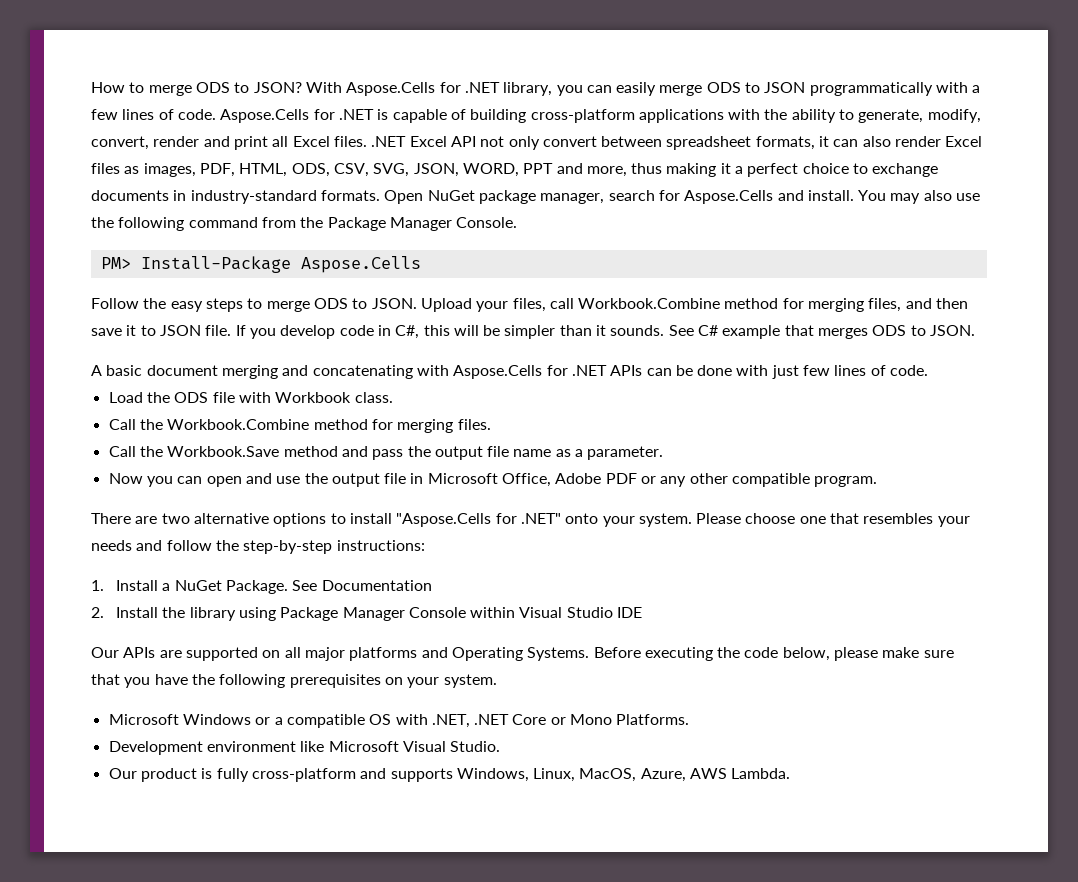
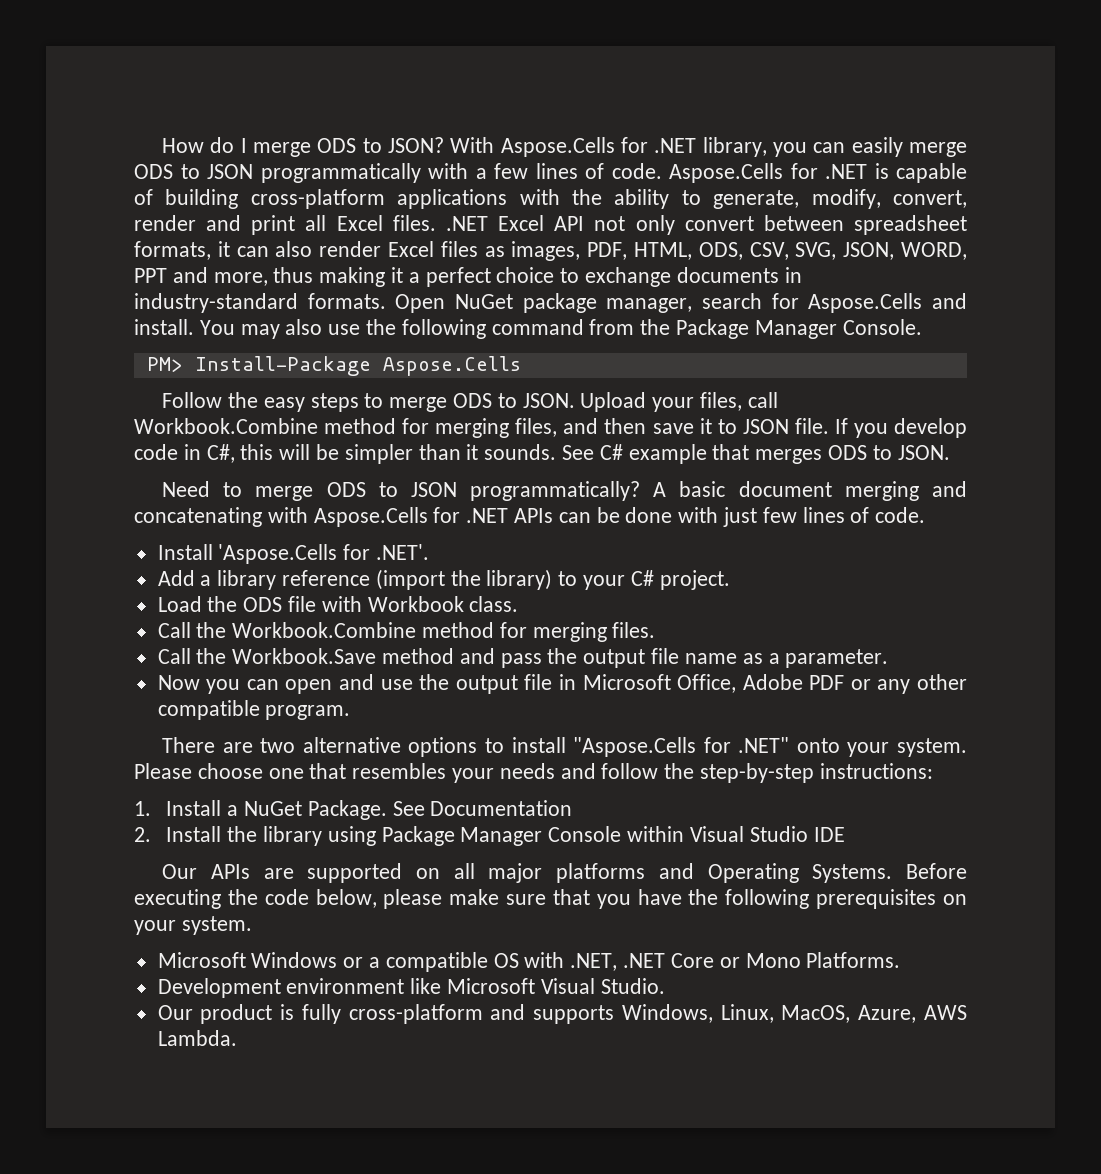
- How to merge ODS to JSON?
+ How do I merge ODS to JSON?
+ Need to merge ODS to JSON programmatically?
+ Install 'Aspose.Cells for .NET'.
+ Add a library reference (import the library) to your C# project.

